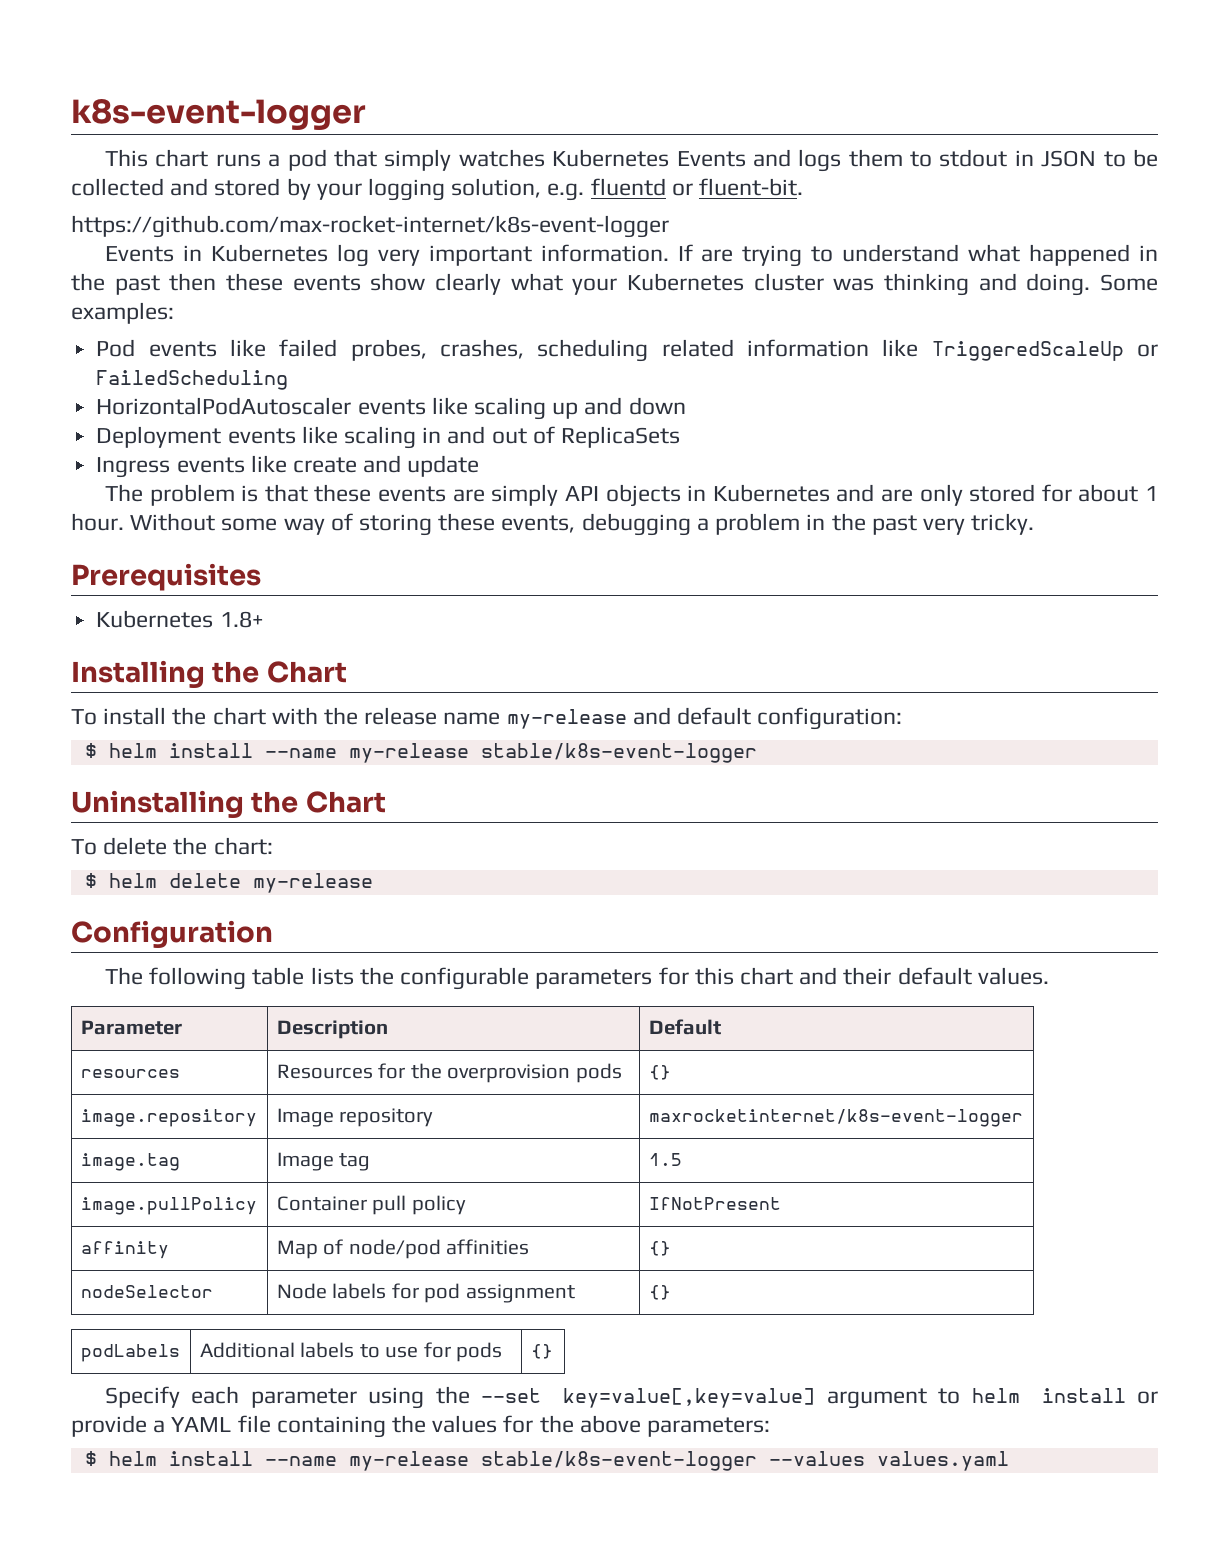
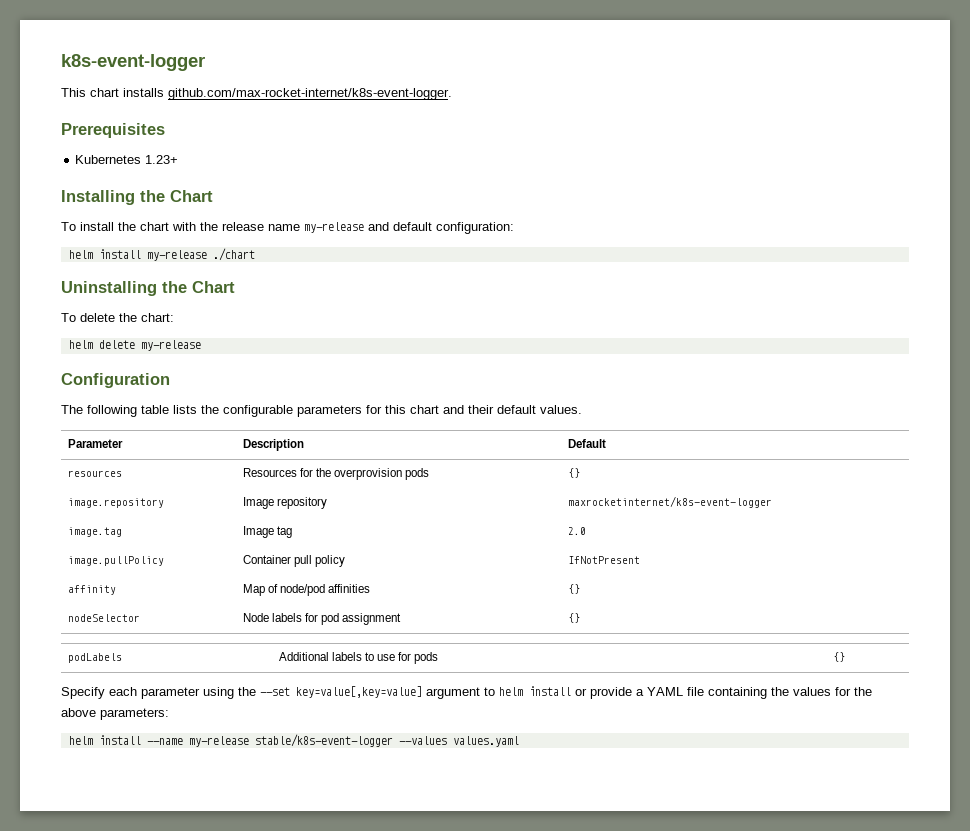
- This chart runs a pod that simply watches Kubernetes Events and logs them to stdout in JSON to be collected and stored by your logging solution, e.g. fluentd or fluent-bit.
- https://github.com/max-rocket-internet/k8s-event-logger
- Events in Kubernetes log very important information. If are trying to understand what happened in the past then these events show clearly what your Kubernetes cluster was thinking and doing. Some examples:
- Pod events like failed probes, crashes, scheduling related information like TriggeredScaleUp or FailedScheduling
- HorizontalPodAutoscaler events like scaling up and down
- Deployment events like scaling in and out of ReplicaSets
- Ingress events like create and update
- The problem is that these events are simply API objects in Kubernetes and are only stored for about 1 hour. Without some way of storing these events, debugging a problem in the past very tricky.
+ This chart installs github.com/max-rocket-internet/k8s-event-logger.
- Kubernetes 1.8+
+ Kubernetes 1.23+
  To install the chart with the release name my-release and default configuration:
- $ helm install --name my-release stable/k8s-event-logger
+ helm install my-release ./chart
- $ helm delete my-release
+ helm delete my-release
- image.tag | Image tag | 1.5
+ image.tag | Image tag | 2.0
- $ helm install --name my-release stable/k8s-event-logger --values values.yaml
+ helm install --name my-release stable/k8s-event-logger --values values.yaml

